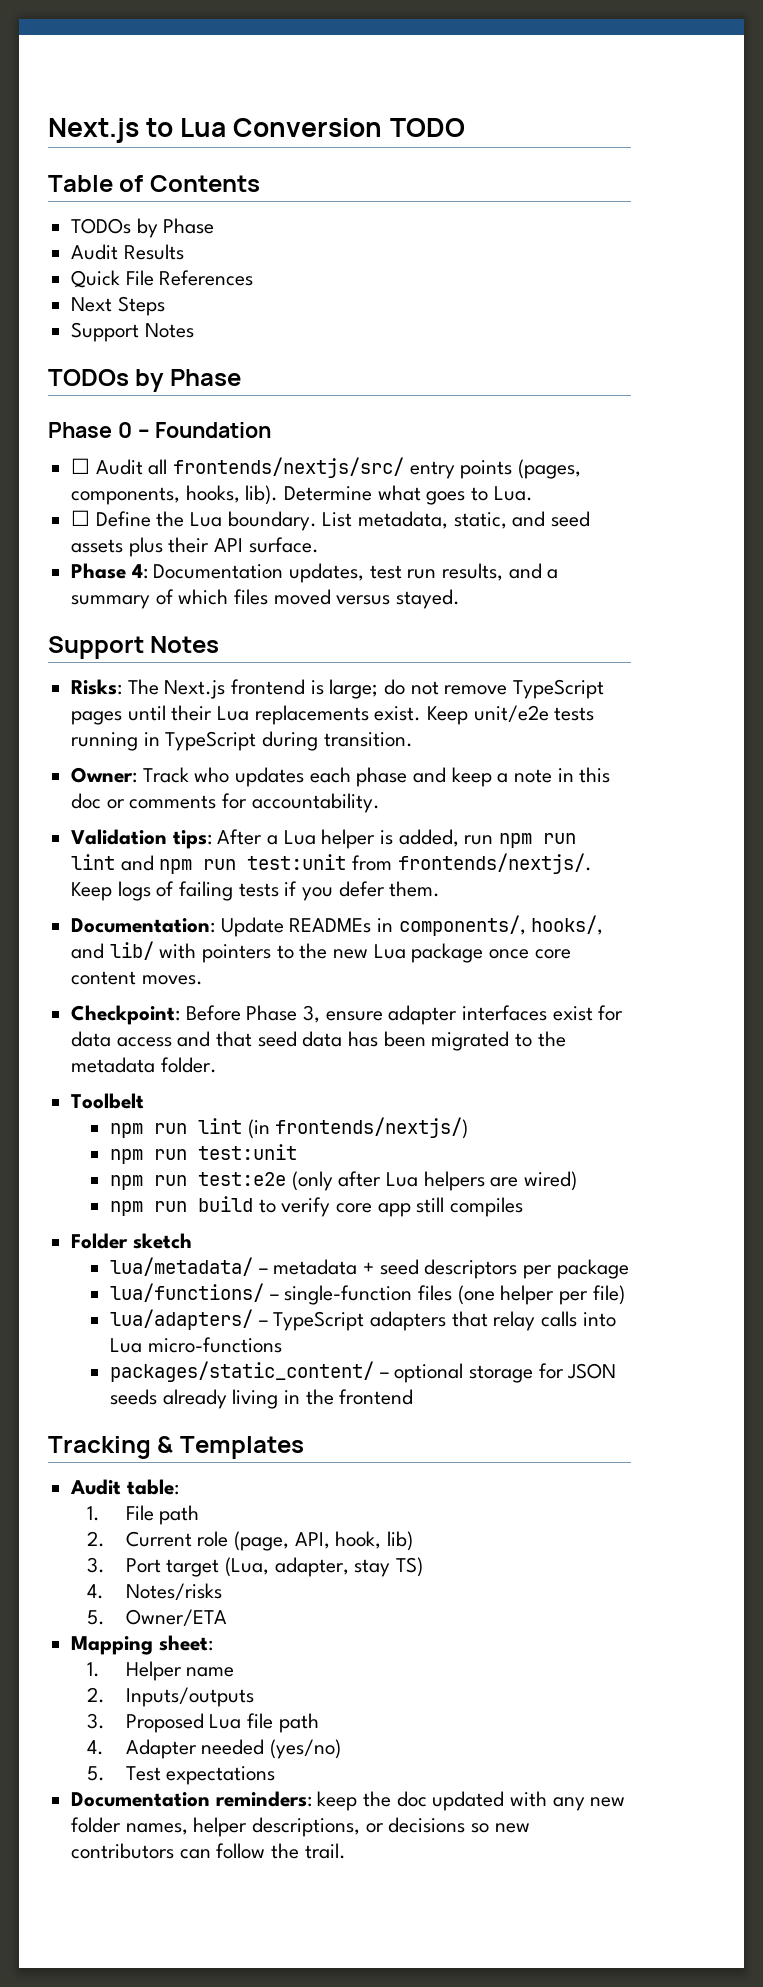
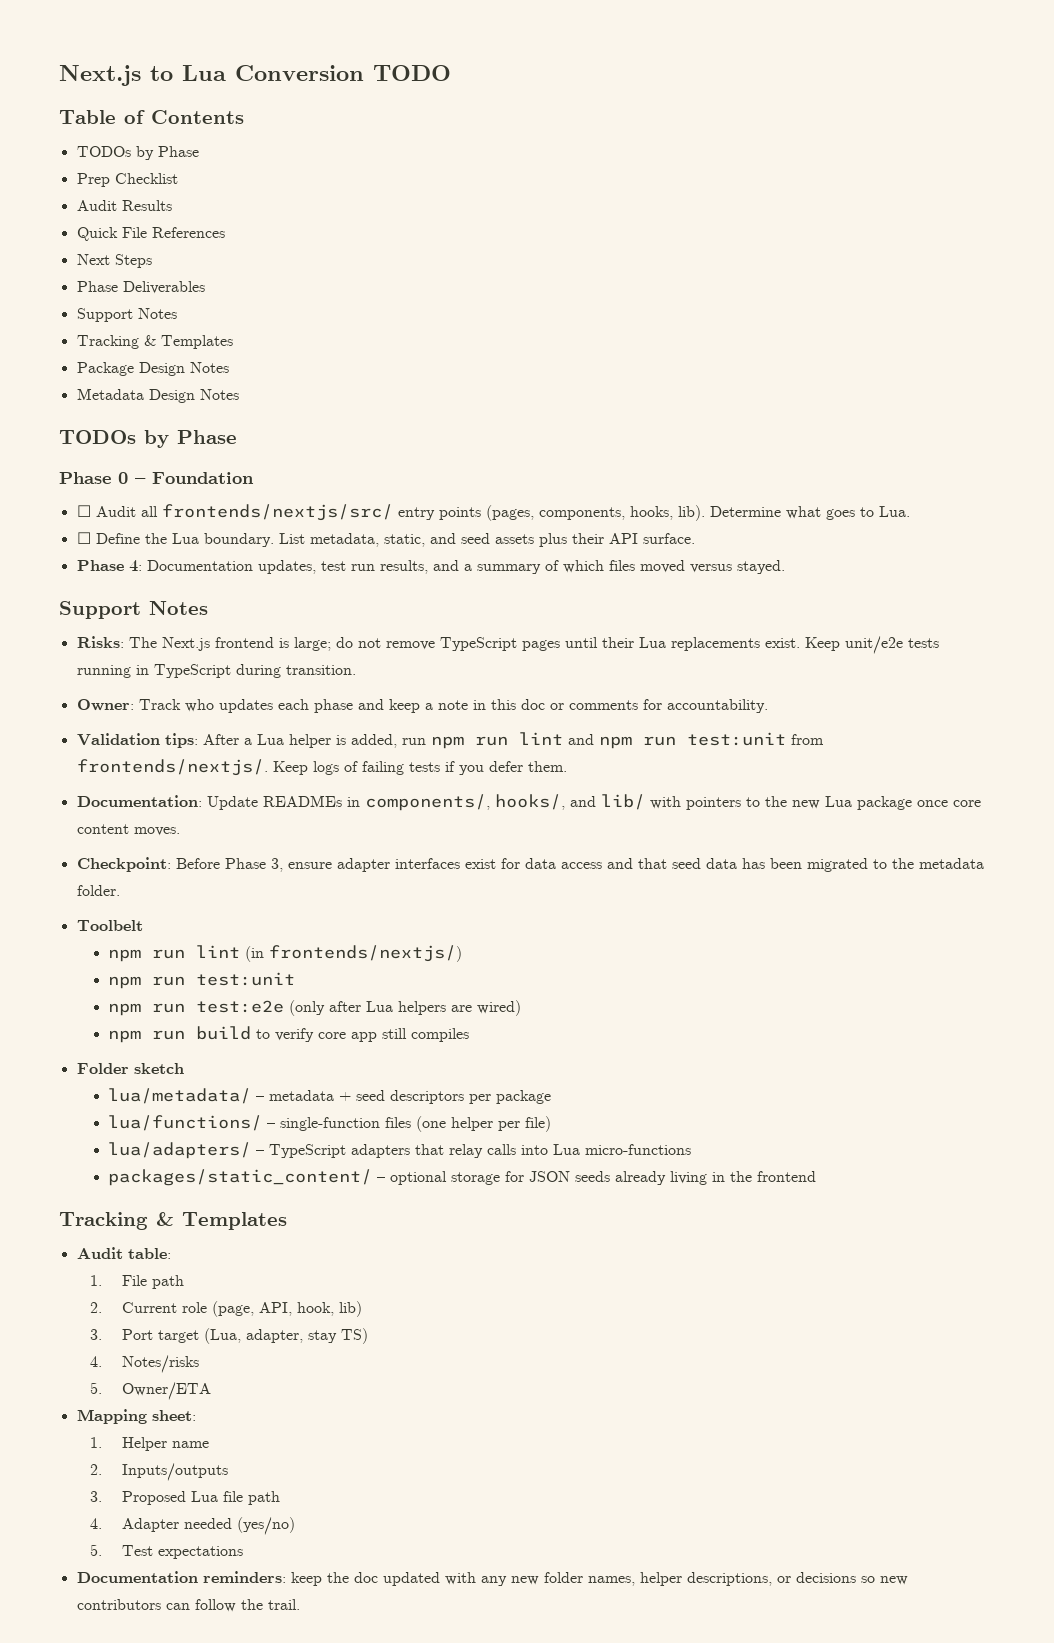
+ Prep Checklist
  Next Steps
+ Phase Deliverables
  Support Notes
+ Tracking & Templates
+ Package Design Notes
+ Metadata Design Notes

